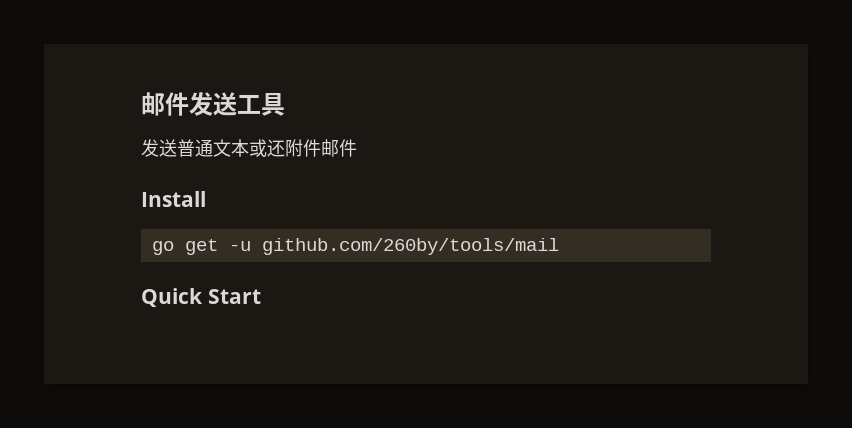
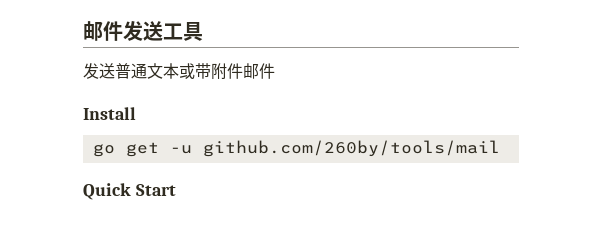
- 发送普通文本或还附件邮件
+ 发送普通文本或带附件邮件

